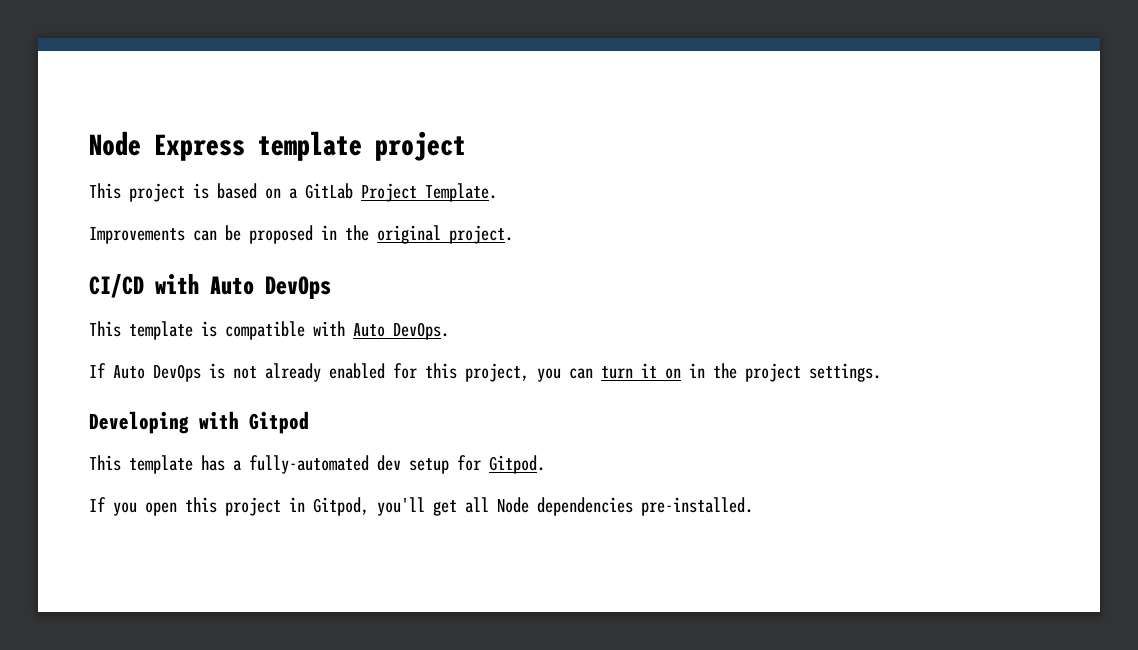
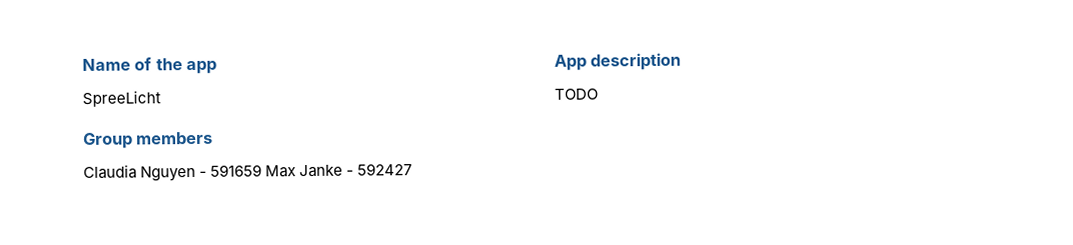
- Node Express template project
- This project is based on a GitLab Project Template.
- Improvements can be proposed in the original project.
- CI/CD with Auto DevOps
- This template is compatible with Auto DevOps.
- If Auto DevOps is not already enabled for this project, you can turn it on in the project settings.
- Developing with Gitpod
- This template has a fully-automated dev setup for Gitpod.
- If you open this project in Gitpod, you'll get all Node dependencies pre-installed.
+ Name of the app
+ SpreeLicht
+ Group members
+ Claudia Nguyen - 591659 Max Janke - 592427
+ App description
+ TODO

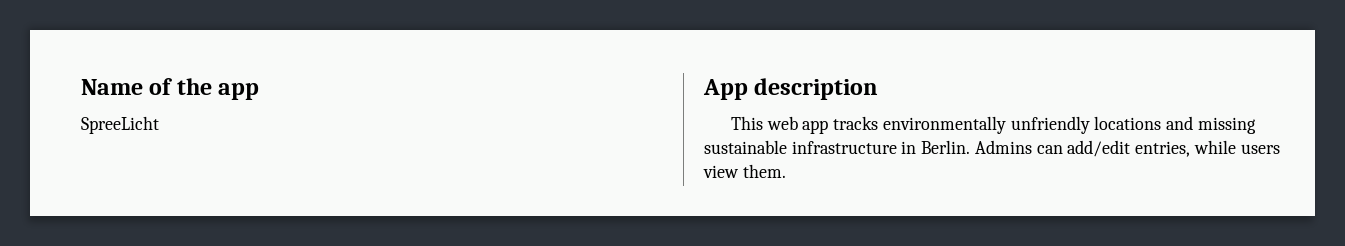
- Group members
- Claudia Nguyen - 591659 Max Janke - 592427
  App description
- TODO
+ This web app tracks environmentally unfriendly locations and missing sustainable infrastructure in Berlin. Admins can add/edit entries, while users view them.

